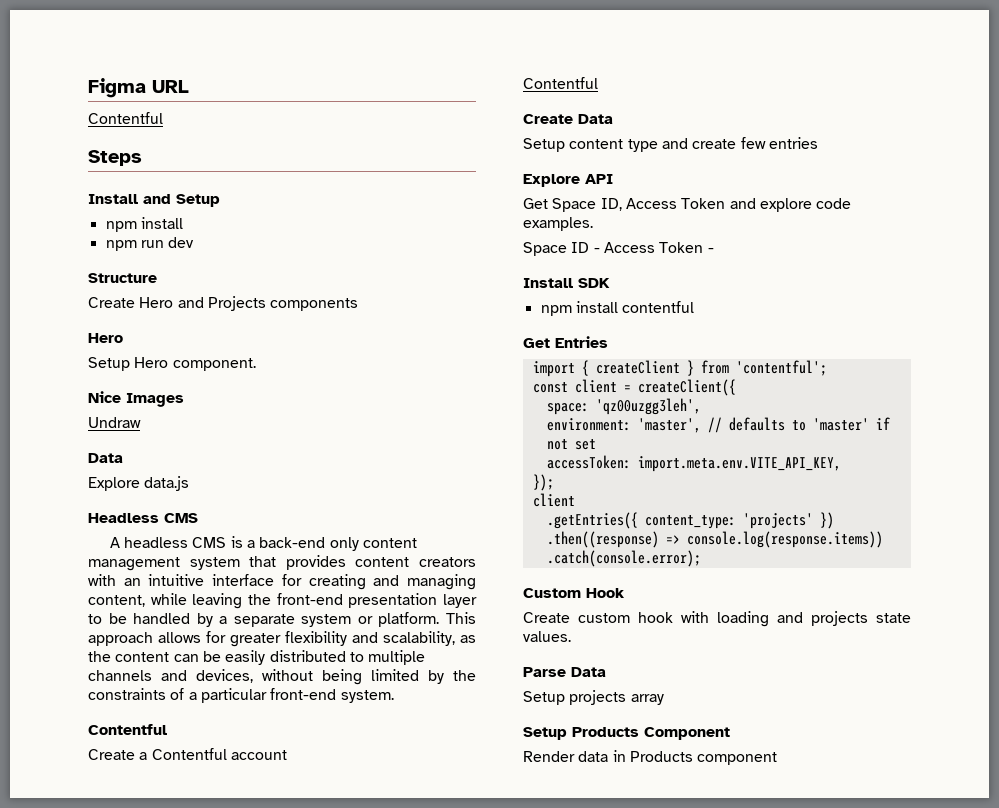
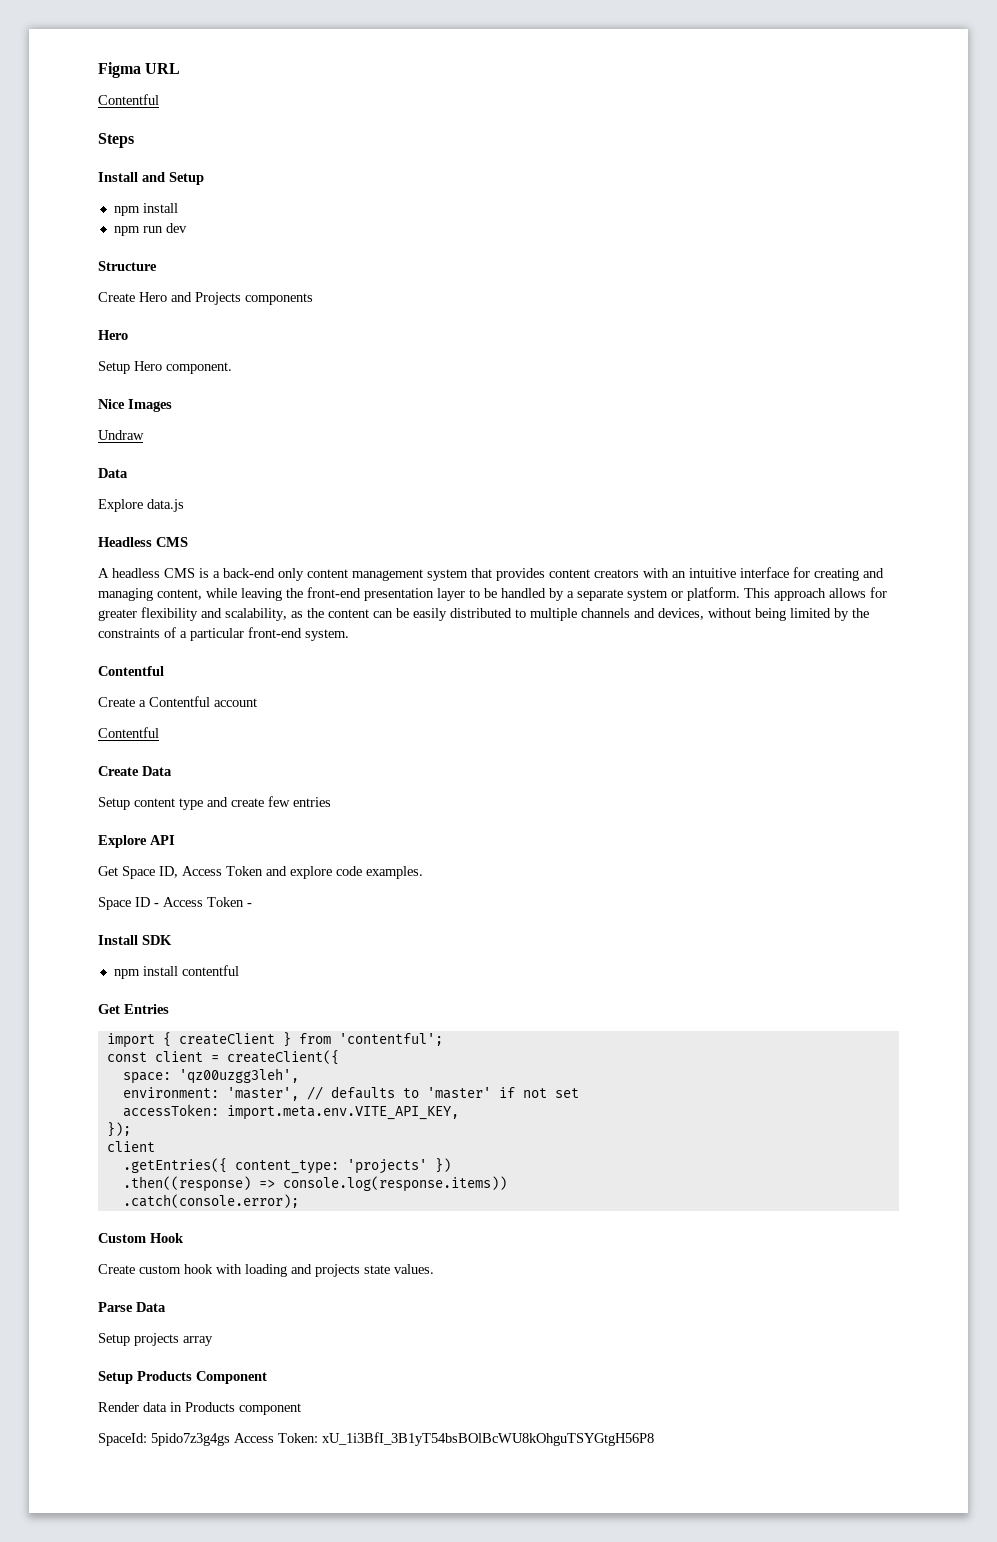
+ SpaceId: 5pido7z3g4gs Access Token: xU_1i3BfI_3B1yT54bsBOlBcWU8kOhguTSYGtgH56P8

